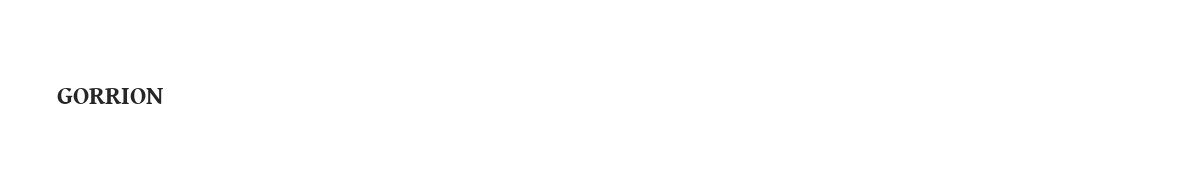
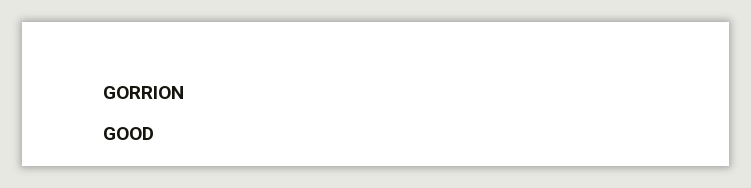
+ GOOD

